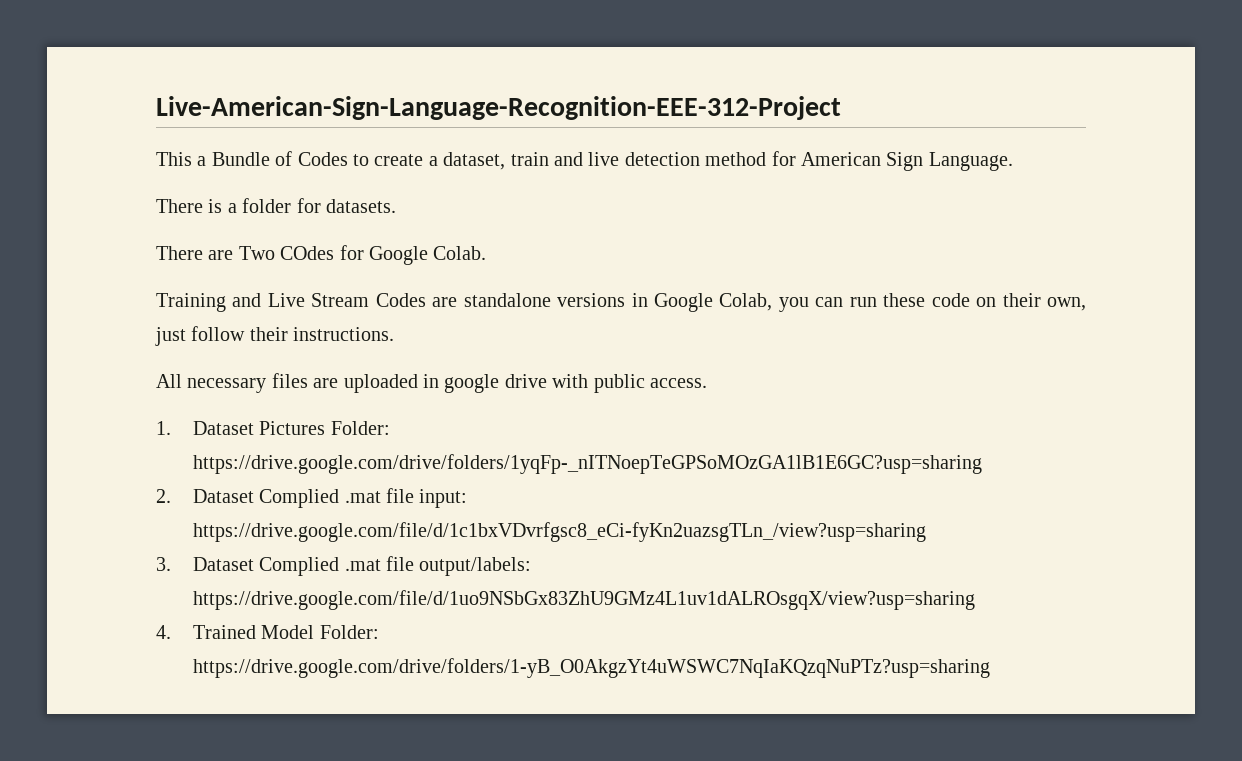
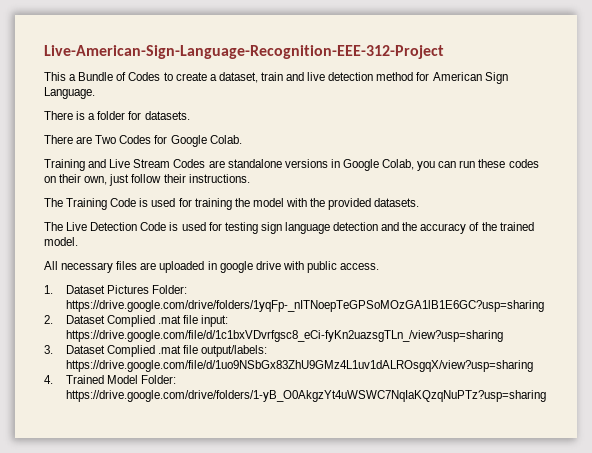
- There are Two COdes for Google Colab.
+ There are Two Codes for Google Colab.
- Training and Live Stream Codes are standalone versions in Google Colab, you can run these code on their own, just follow their instructions.
+ Training and Live Stream Codes are standalone versions in Google Colab, you can run these codes on their own, just follow their instructions.
+ The Training Code is used for training the model with the provided datasets.
+ The Live Detection Code is used for testing sign language detection and the accuracy of the trained model.

